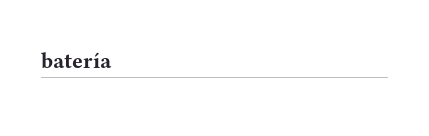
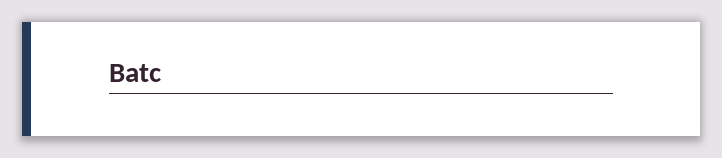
- batería
+ Batc

